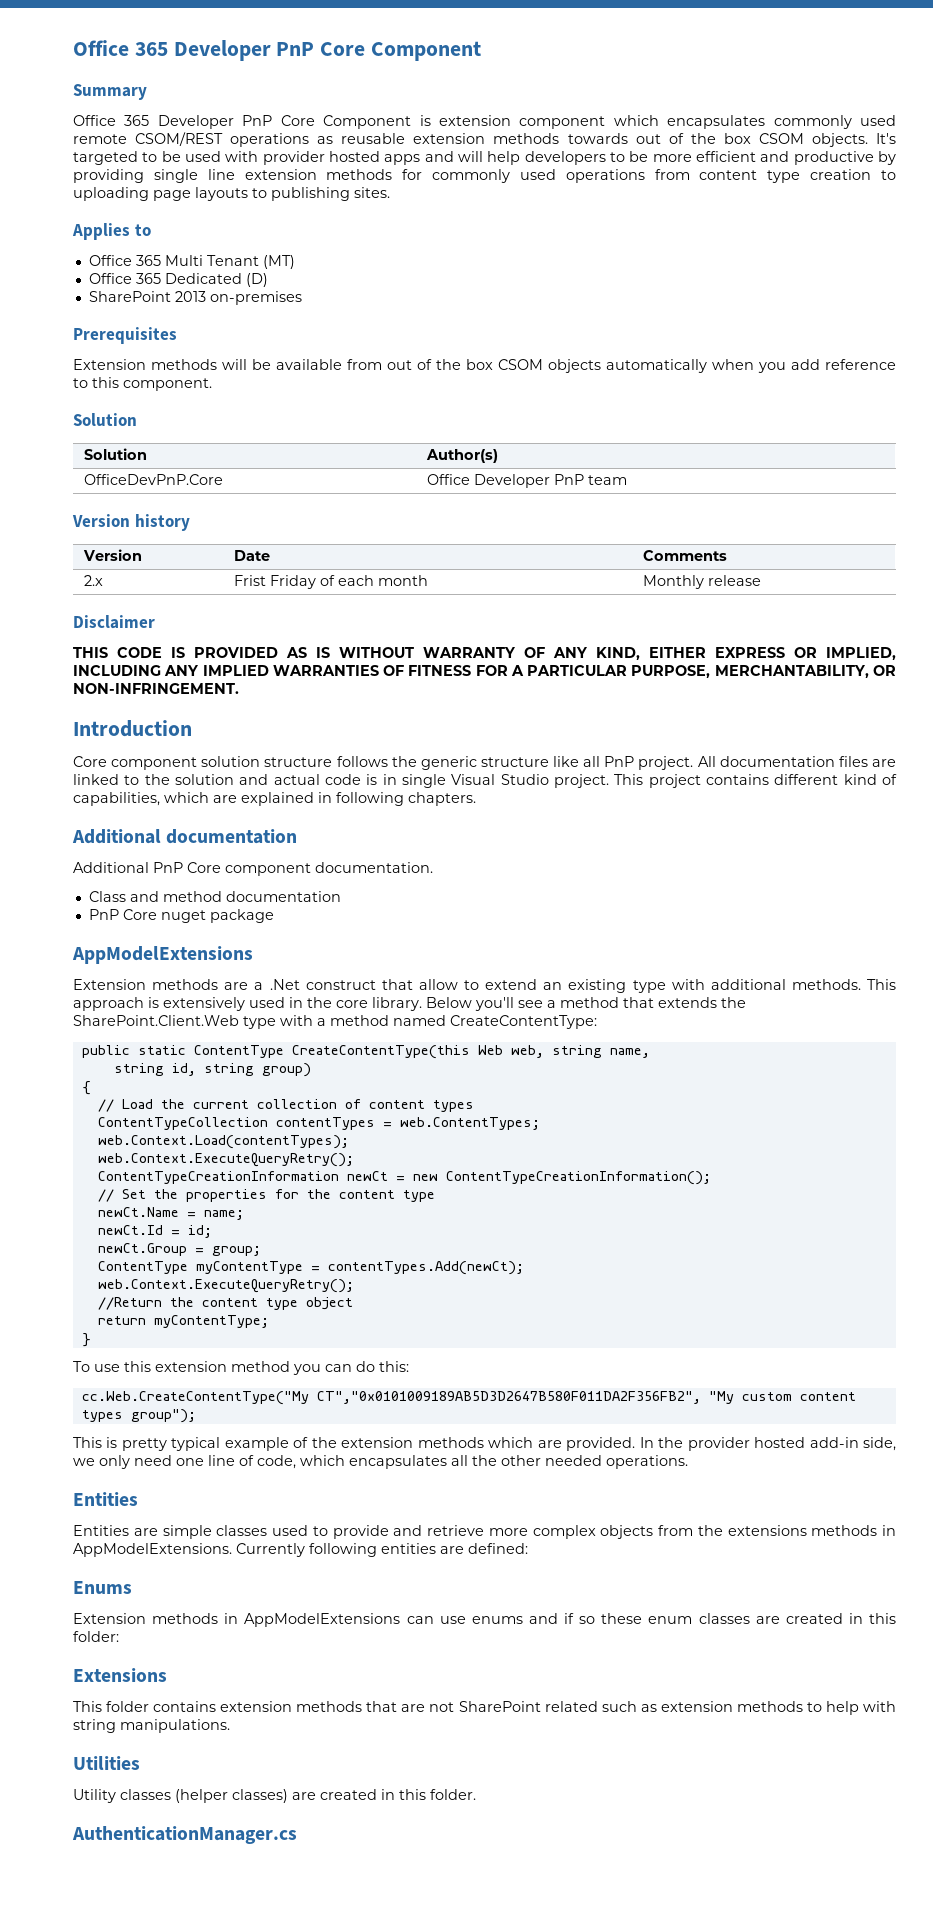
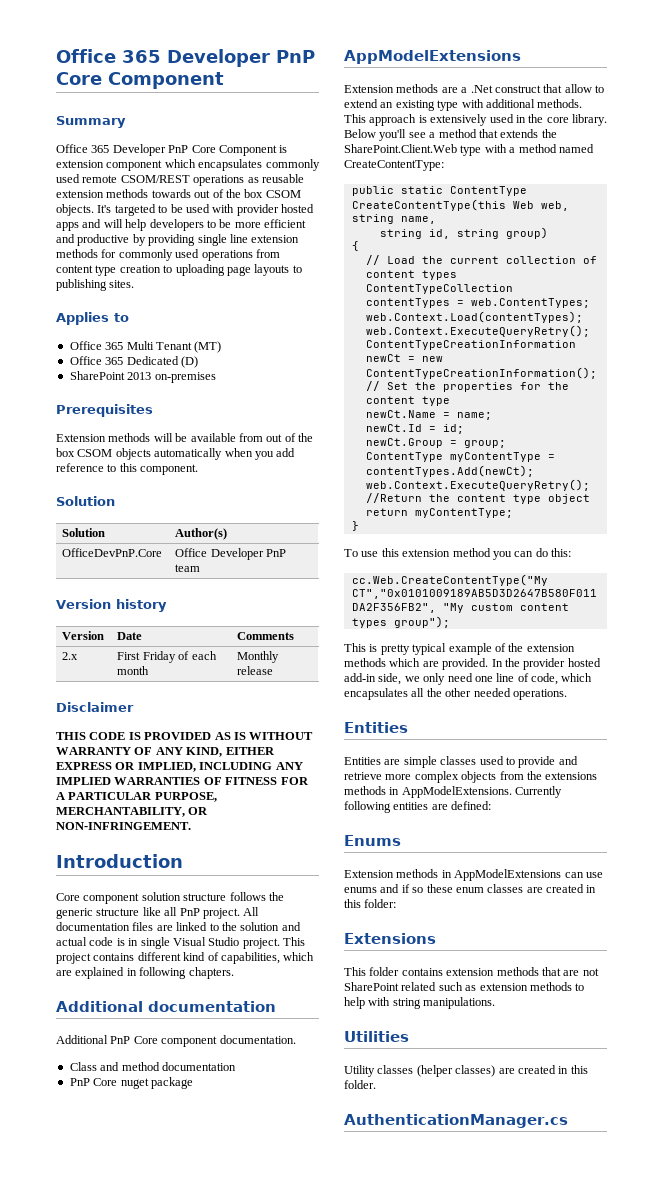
- 2.x | Frist Friday of each month | Monthly release
+ 2.x | First Friday of each month | Monthly release

